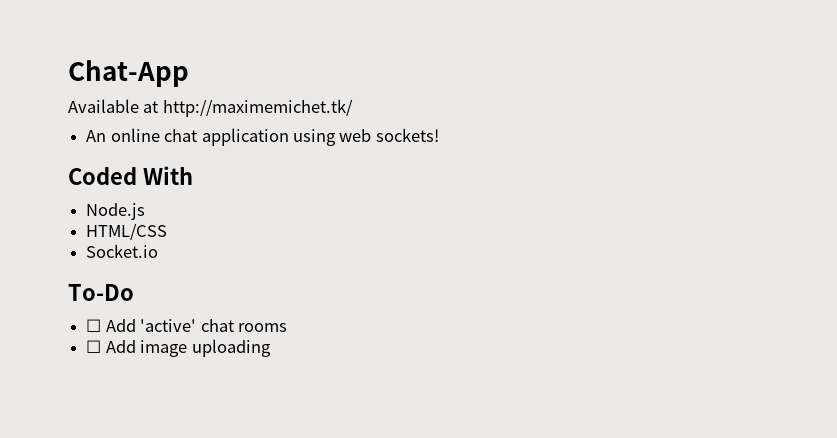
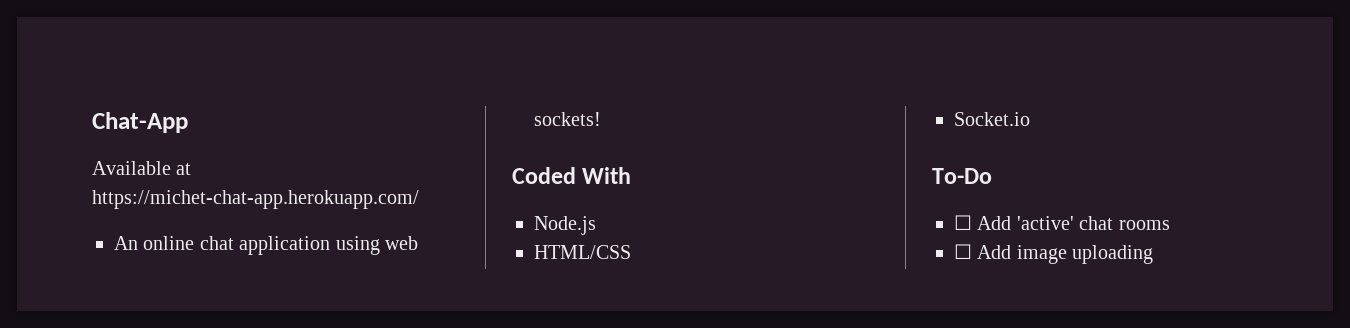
- Available at http://maximemichet.tk/
+ Available at https://michet-chat-app.herokuapp.com/

